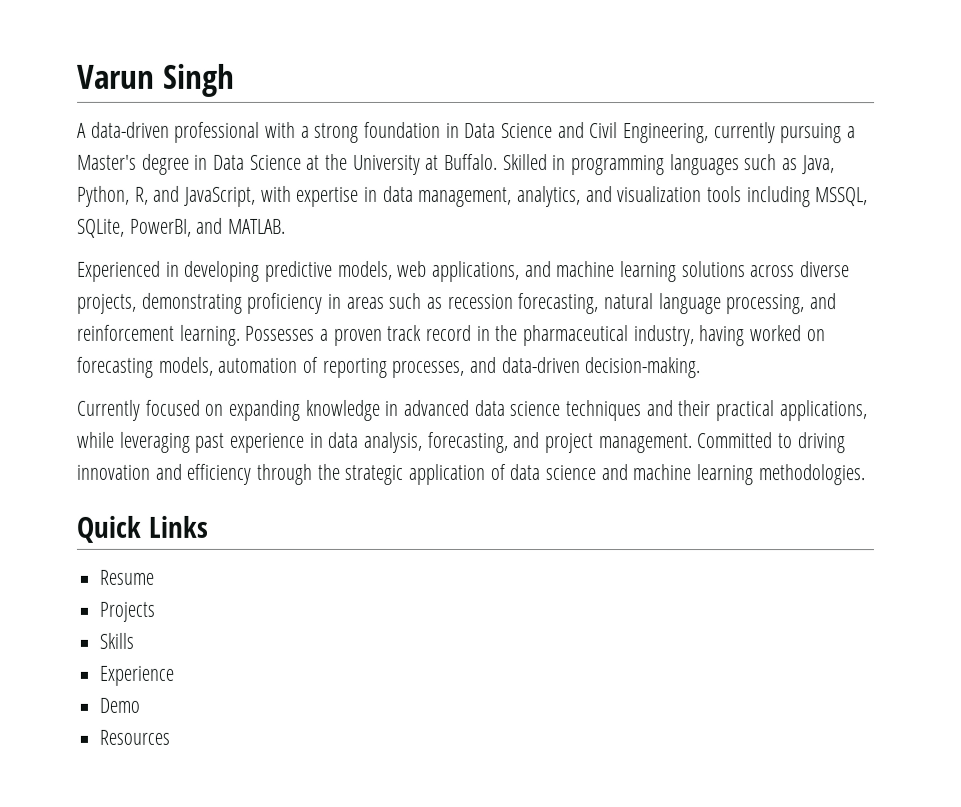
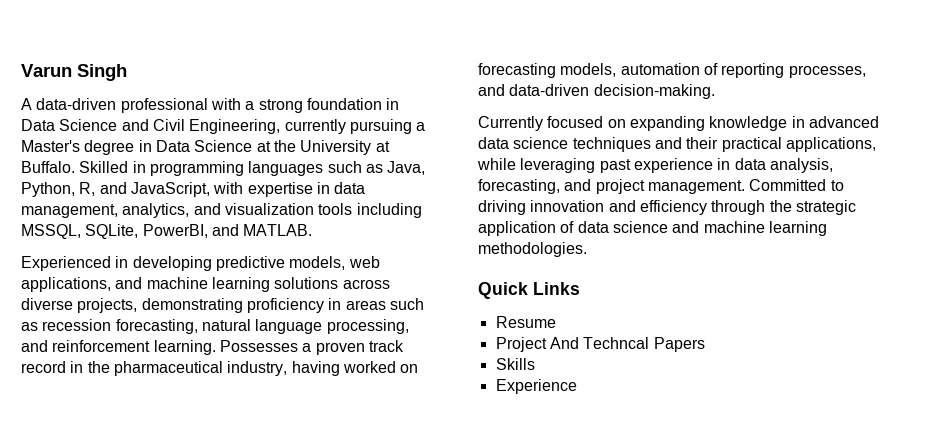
- Projects
+ Project And Techncal Papers
- Demo
- Resources

